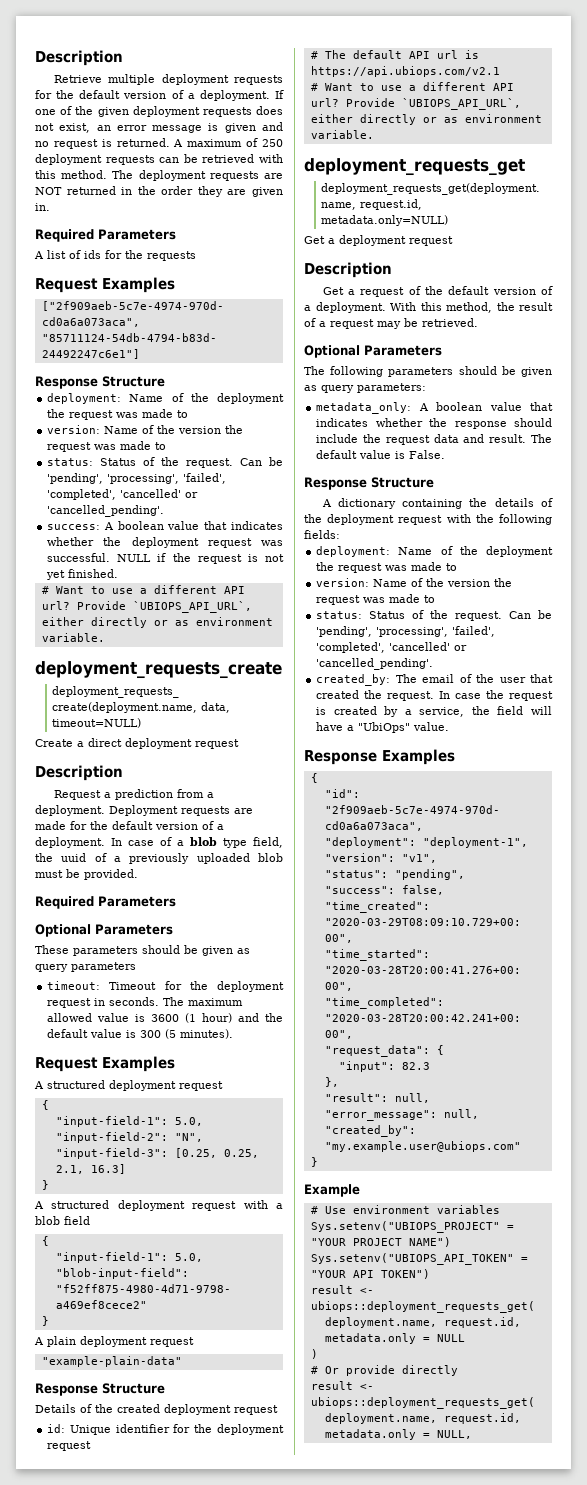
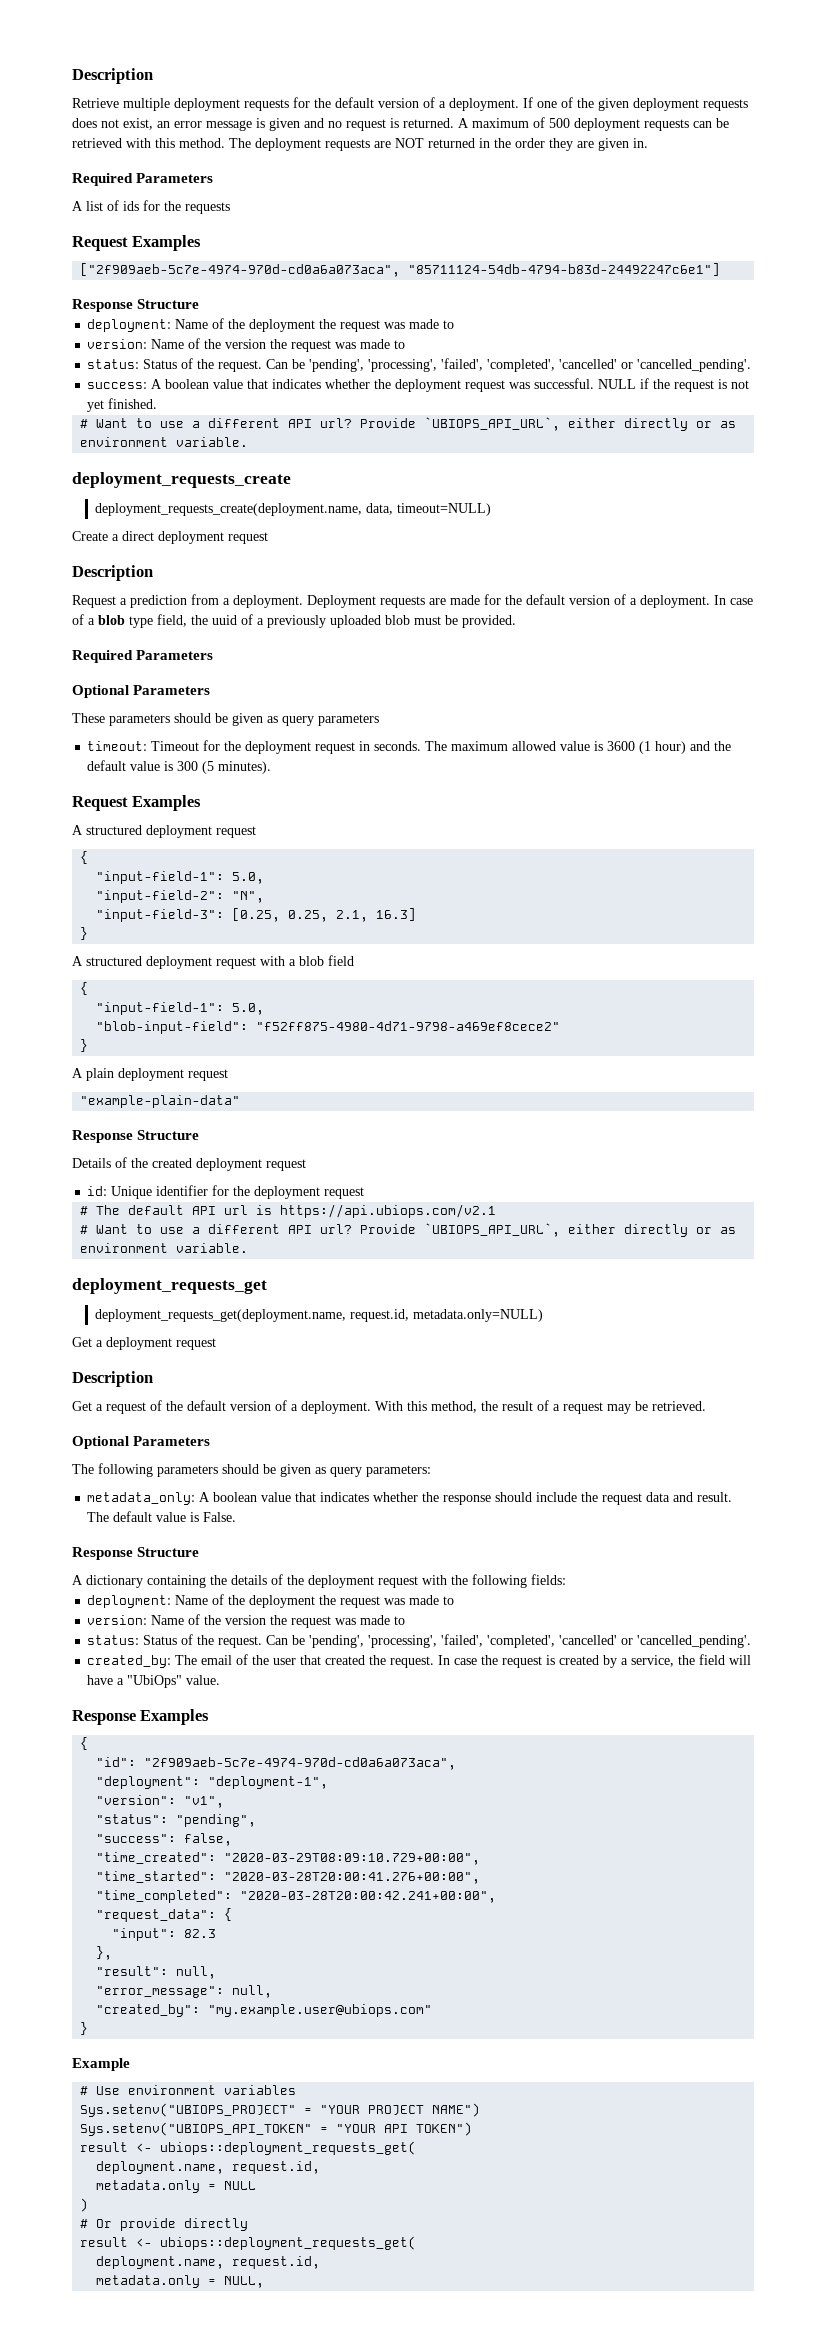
- A maximum of 250 deployment requests can be retrieved with this method.
+ A maximum of 500 deployment requests can be retrieved with this method.

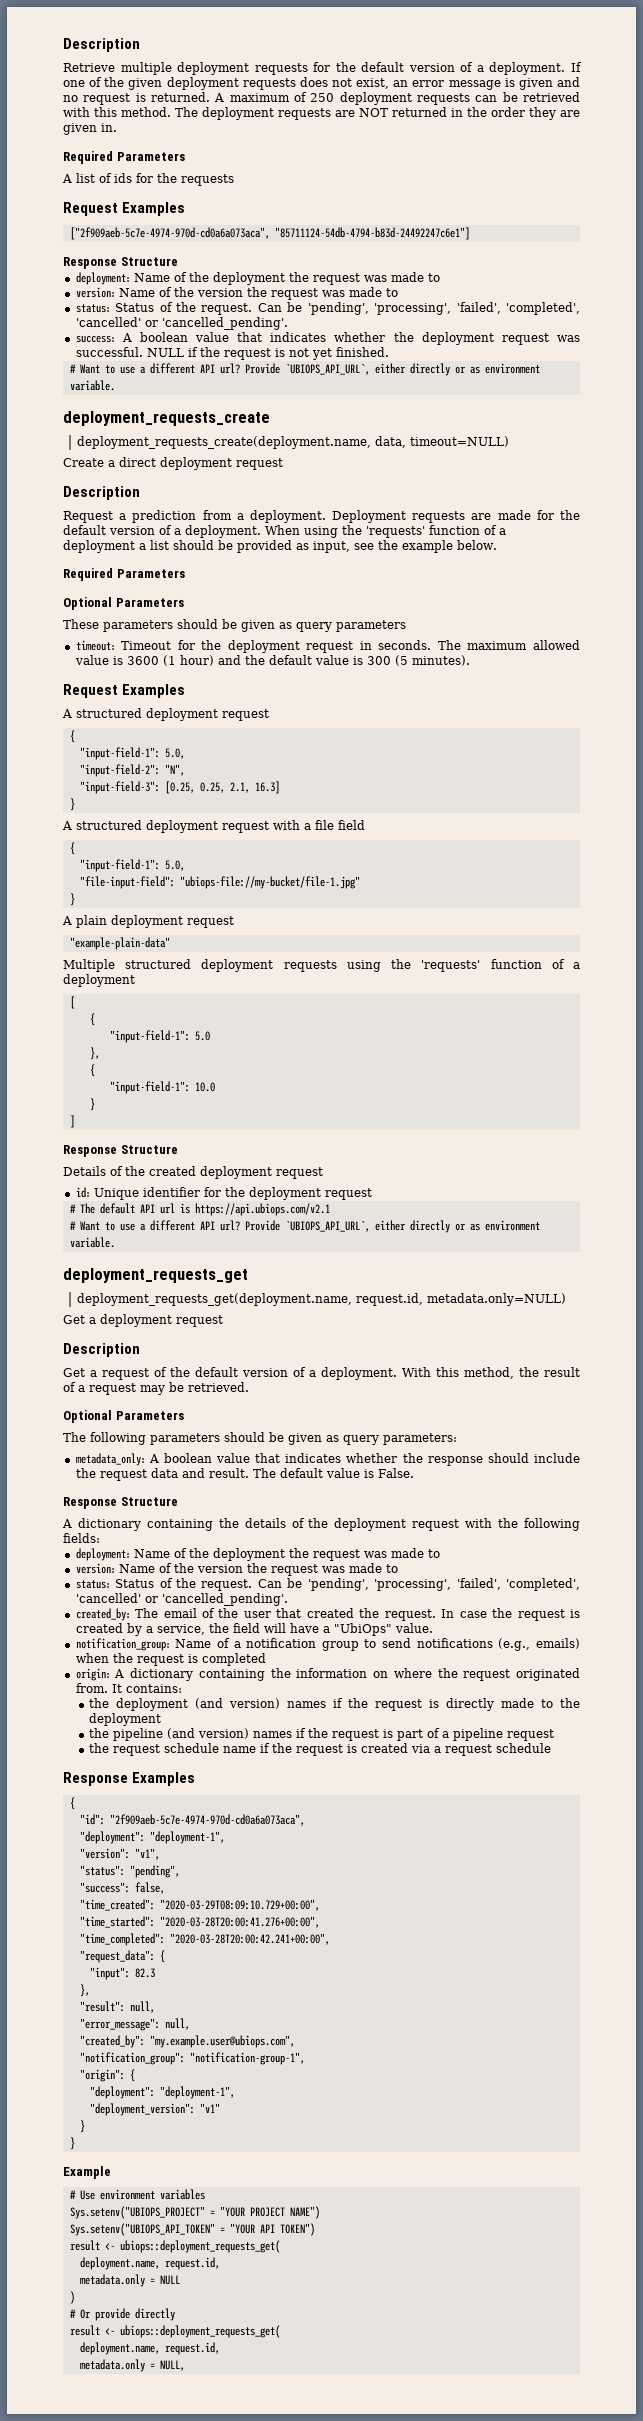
- A maximum of 500 deployment requests can be retrieved with this method.
+ A maximum of 250 deployment requests can be retrieved with this method.
- In case of a blob type field, the uuid of a previously uploaded blob must be provided.
+ When using the 'requests' function of a deployment a list should be provided as input, see the example below.
- A structured deployment request with a blob field
+ A structured deployment request with a file field
- "blob-input-field": "f52ff875-4980-4d71-9798-a469ef8cece2"
+ "file-input-field": "ubiops-file://my-bucket/file-1.jpg"
+ Multiple structured deployment requests using the 'requests' function of a deployment
+ [
+ {
+ "input-field-1": 5.0
+ },
+ {
+ "input-field-1": 10.0
+ }
+ ]
+ notification_group: Name of a notification group to send notifications (e.g., emails) when the request is completed
+ origin: A dictionary containing the information on where the request originated from. It contains:
+ the deployment (and version) names if the request is directly made to the deployment
+ the pipeline (and version) names if the request is part of a pipeline request
+ the request schedule name if the request is created via a request schedule
- "created_by": "my.example.user@ubiops.com"
+ "created_by": "my.example.user@ubiops.com",
+ "notification_group": "notification-group-1",
+ "origin": {
+ "deployment": "deployment-1",
+ "deployment_version": "v1"
+ }

